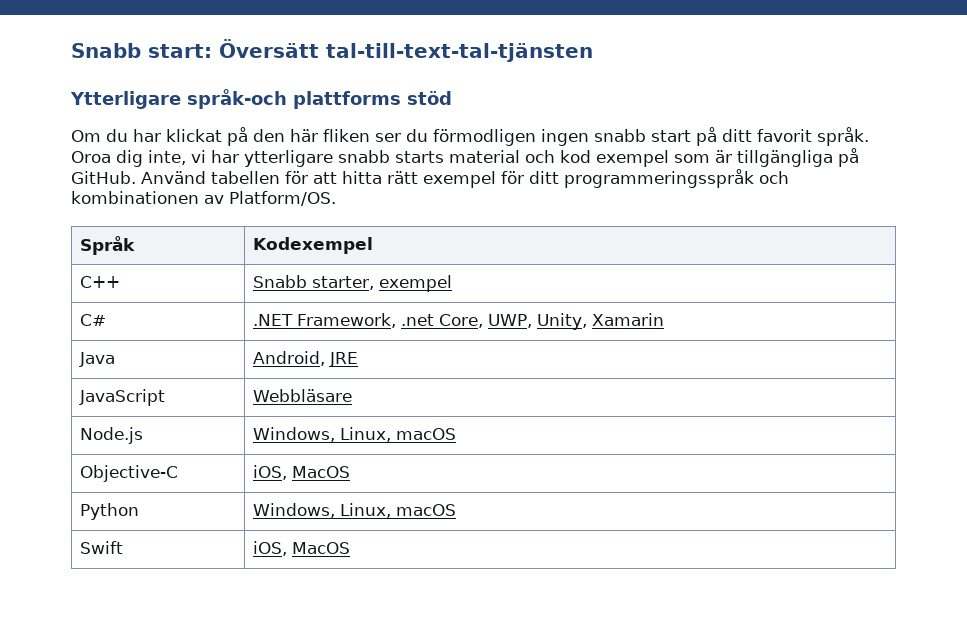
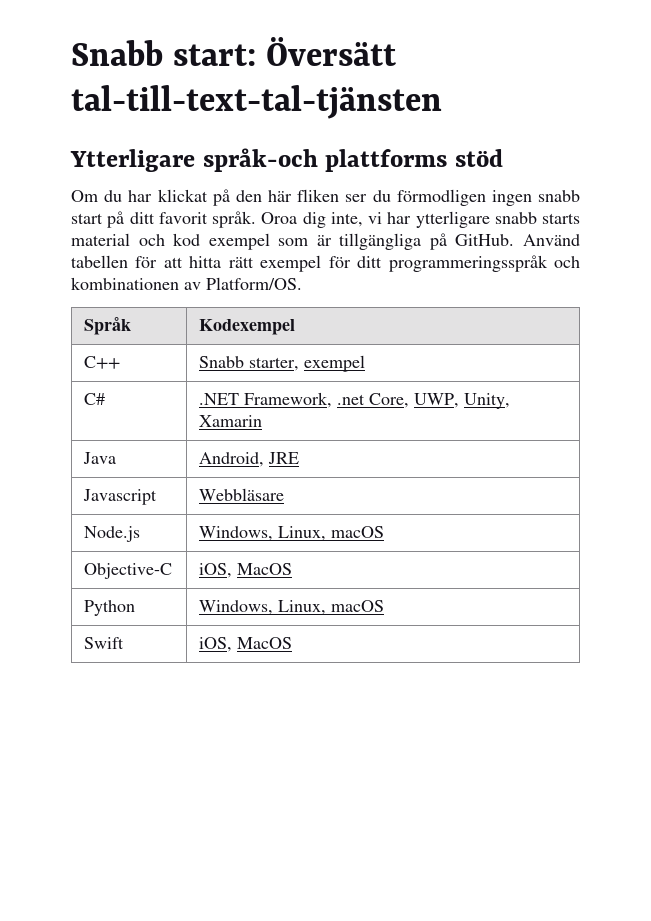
- JavaScript | Webbläsare
+ Javascript | Webbläsare

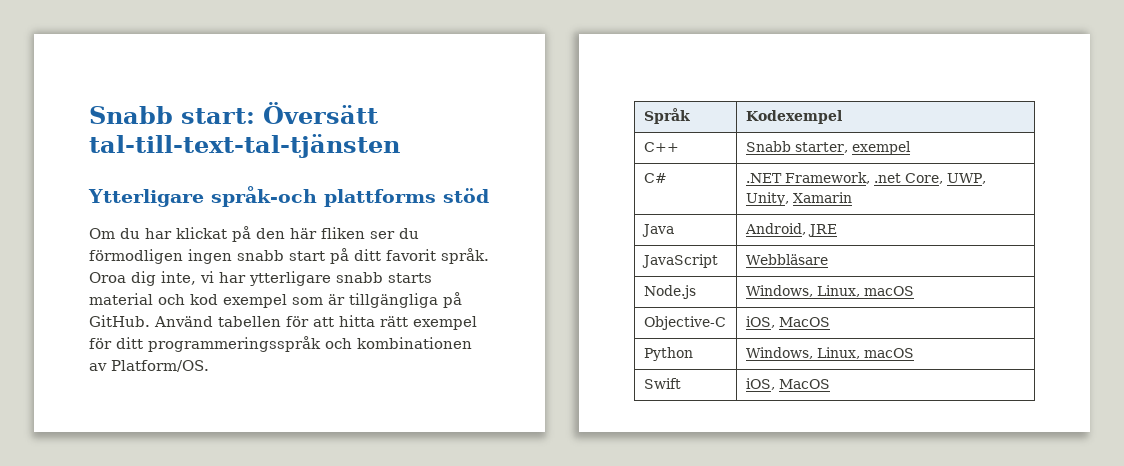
- Javascript | Webbläsare
+ JavaScript | Webbläsare

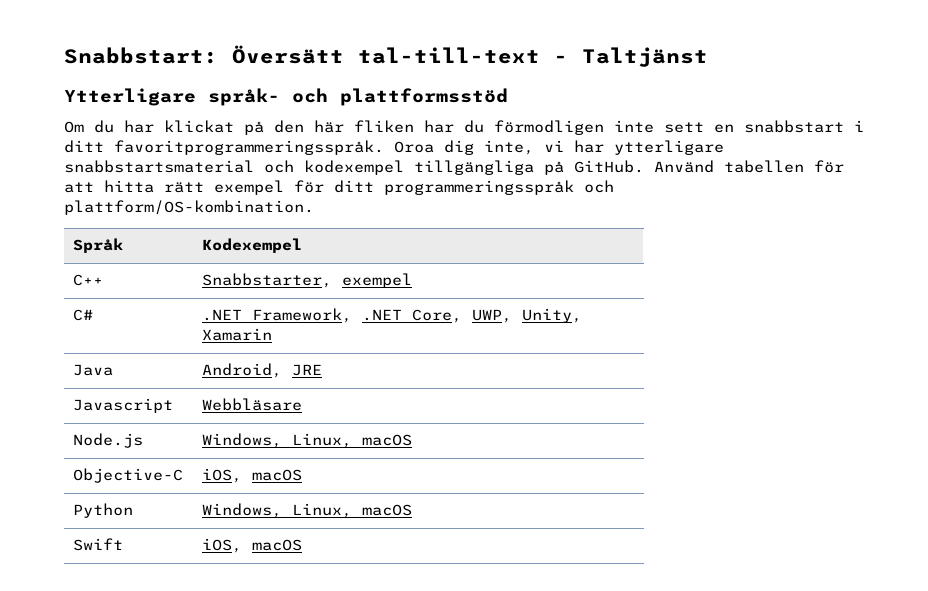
- Snabb start: Översätt tal-till-text-tal-tjänsten
- Ytterligare språk-och plattforms stöd
+ Snabbstart: Översätt tal-till-text - Taltjänst
+ Ytterligare språk- och plattformsstöd
- Om du har klickat på den här fliken ser du förmodligen ingen snabb start på ditt favorit språk.
+ Om du har klickat på den här fliken har du förmodligen inte sett en snabbstart i ditt favoritprogrammeringsspråk.
- Oroa dig inte, vi har ytterligare snabb starts material och kod exempel som är tillgängliga på GitHub.
+ Oroa dig inte, vi har ytterligare snabbstartsmaterial och kodexempel tillgängliga på GitHub.
- Använd tabellen för att hitta rätt exempel för ditt programmeringsspråk och kombinationen av Platform/OS.
+ Använd tabellen för att hitta rätt exempel för ditt programmeringsspråk och plattform/OS-kombination.
- C++ | Snabb starter, exempel
+ C++ | Snabbstarter, exempel
- C# | .NET Framework, .net Core, UWP, Unity, Xamarin
+ C# | .NET Framework, .NET Core, UWP, Unity, Xamarin
- JavaScript | Webbläsare
+ Javascript | Webbläsare
- Objective-C | iOS, MacOS
+ Objective-C | iOS, macOS
- Swift | iOS, MacOS
+ Swift | iOS, macOS

